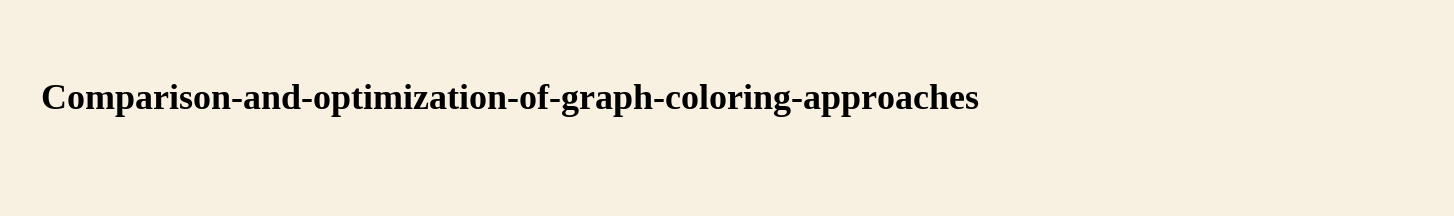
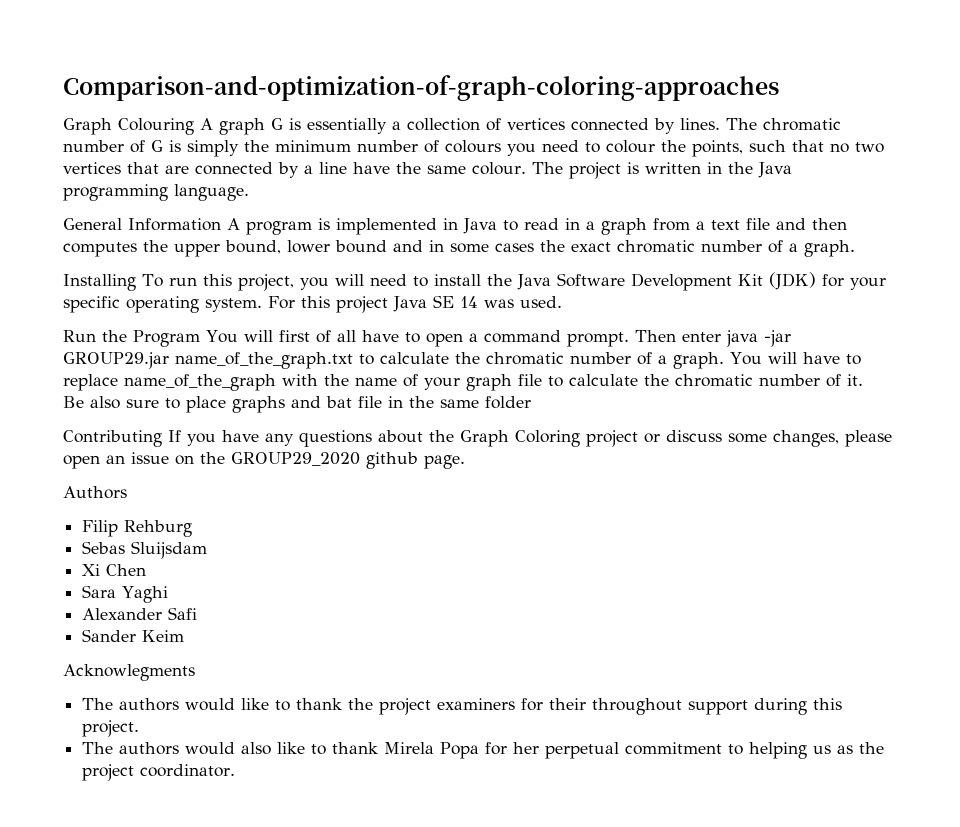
+ Graph Colouring A graph G is essentially a collection of vertices connected by lines. The chromatic number of G is simply the minimum number of colours you need to colour the points, such that no two vertices that are connected by a line have the same colour. The project is written in the Java programming language.
+ General Information A program is implemented in Java to read in a graph from a text file and then computes the upper bound, lower bound and in some cases the exact chromatic number of a graph.
+ Installing To run this project, you will need to install the Java Software Development Kit (JDK) for your specific operating system. For this project Java SE 14 was used.
+ Run the Program You will first of all have to open a command prompt. Then enter java -jar GROUP29.jar name_of_the_graph.txt to calculate the chromatic number of a graph. You will have to replace name_of_the_graph with the name of your graph file to calculate the chromatic number of it.
+ Be also sure to place graphs and bat file in the same folder
+ Contributing If you have any questions about the Graph Coloring project or discuss some changes, please open an issue on the GROUP29_2020 github page.
+ Authors
+ Filip Rehburg
+ Sebas Sluijsdam
+ Xi Chen
+ Sara Yaghi
+ Alexander Safi
+ Sander Keim
+ Acknowlegments
+ The authors would like to thank the project examiners for their throughout support during this project.
+ The authors would also like to thank Mirela Popa for her perpetual commitment to helping us as the project coordinator.

